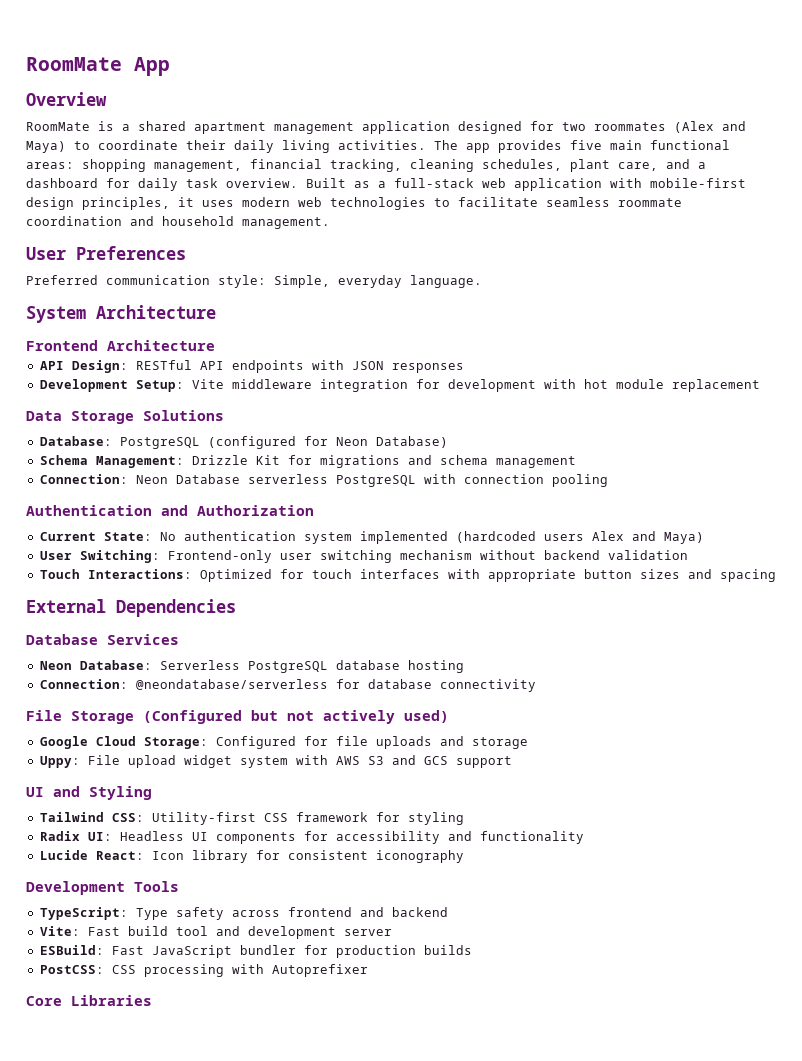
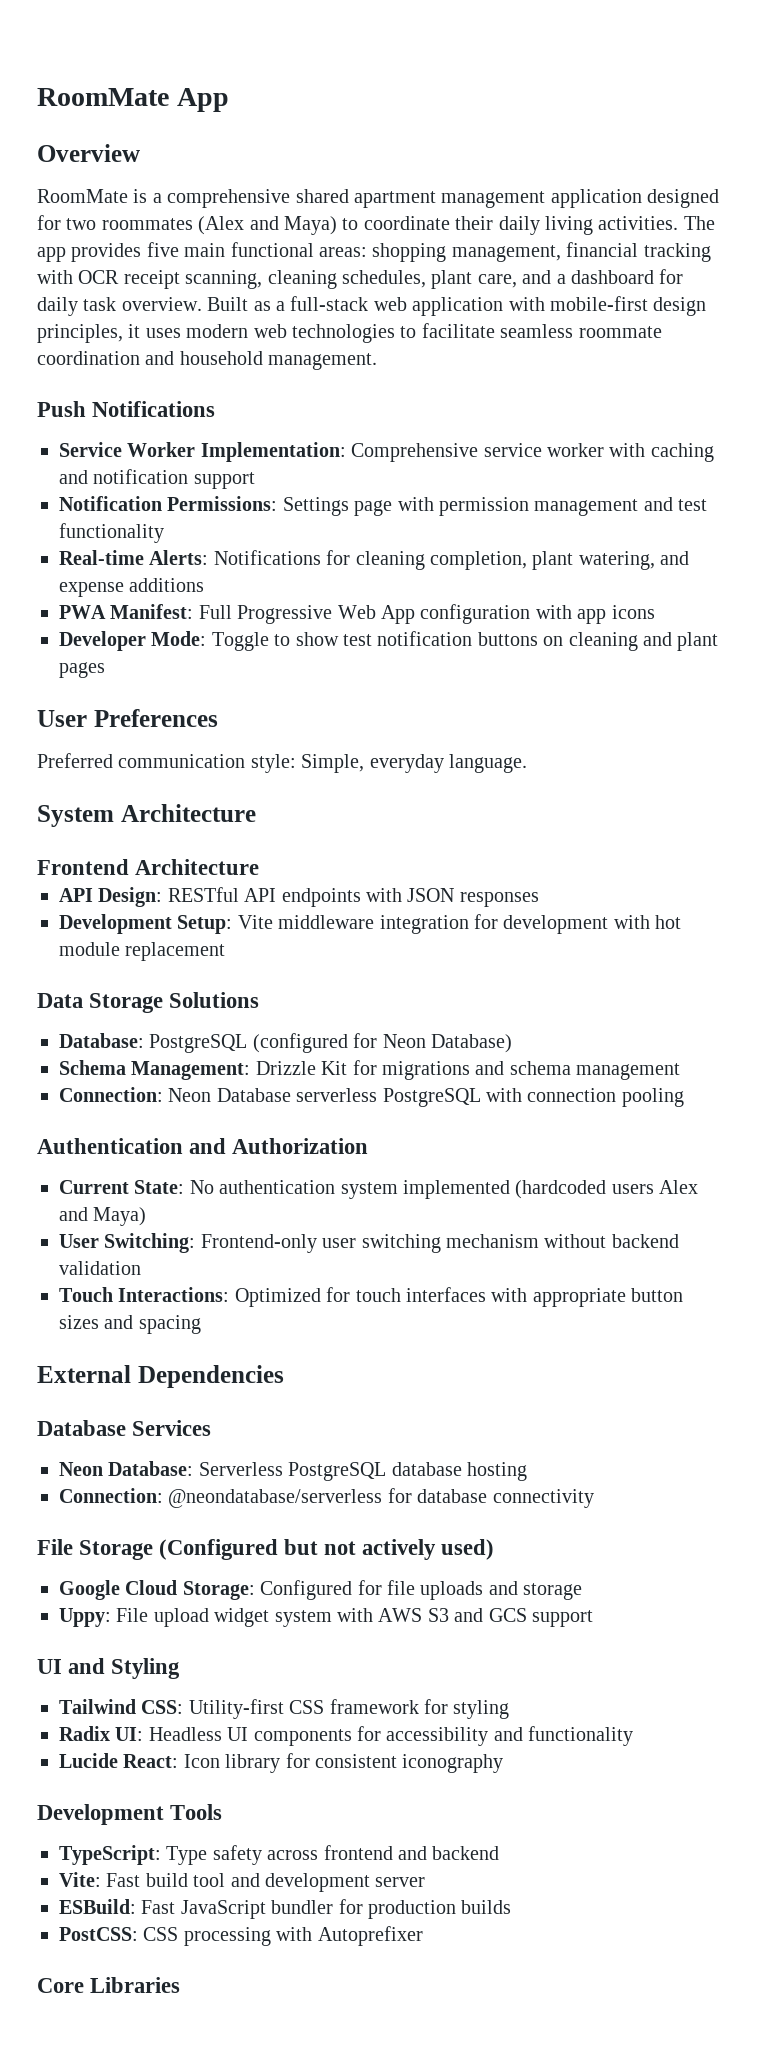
- RoomMate is a shared apartment management application designed for two roommates (Alex and Maya) to coordinate their daily living activities.
+ RoomMate is a comprehensive shared apartment management application designed for two roommates (Alex and Maya) to coordinate their daily living activities.
- The app provides five main functional areas: shopping management, financial tracking, cleaning schedules, plant care, and a dashboard for daily task overview.
+ The app provides five main functional areas: shopping management, financial tracking with OCR receipt scanning, cleaning schedules, plant care, and a dashboard for daily task overview.
+ Push Notifications
+ Service Worker Implementation: Comprehensive service worker with caching and notification support
+ Notification Permissions: Settings page with permission management and test functionality
+ Real-time Alerts: Notifications for cleaning completion, plant watering, and expense additions
+ PWA Manifest: Full Progressive Web App configuration with app icons
+ Developer Mode: Toggle to show test notification buttons on cleaning and plant pages

